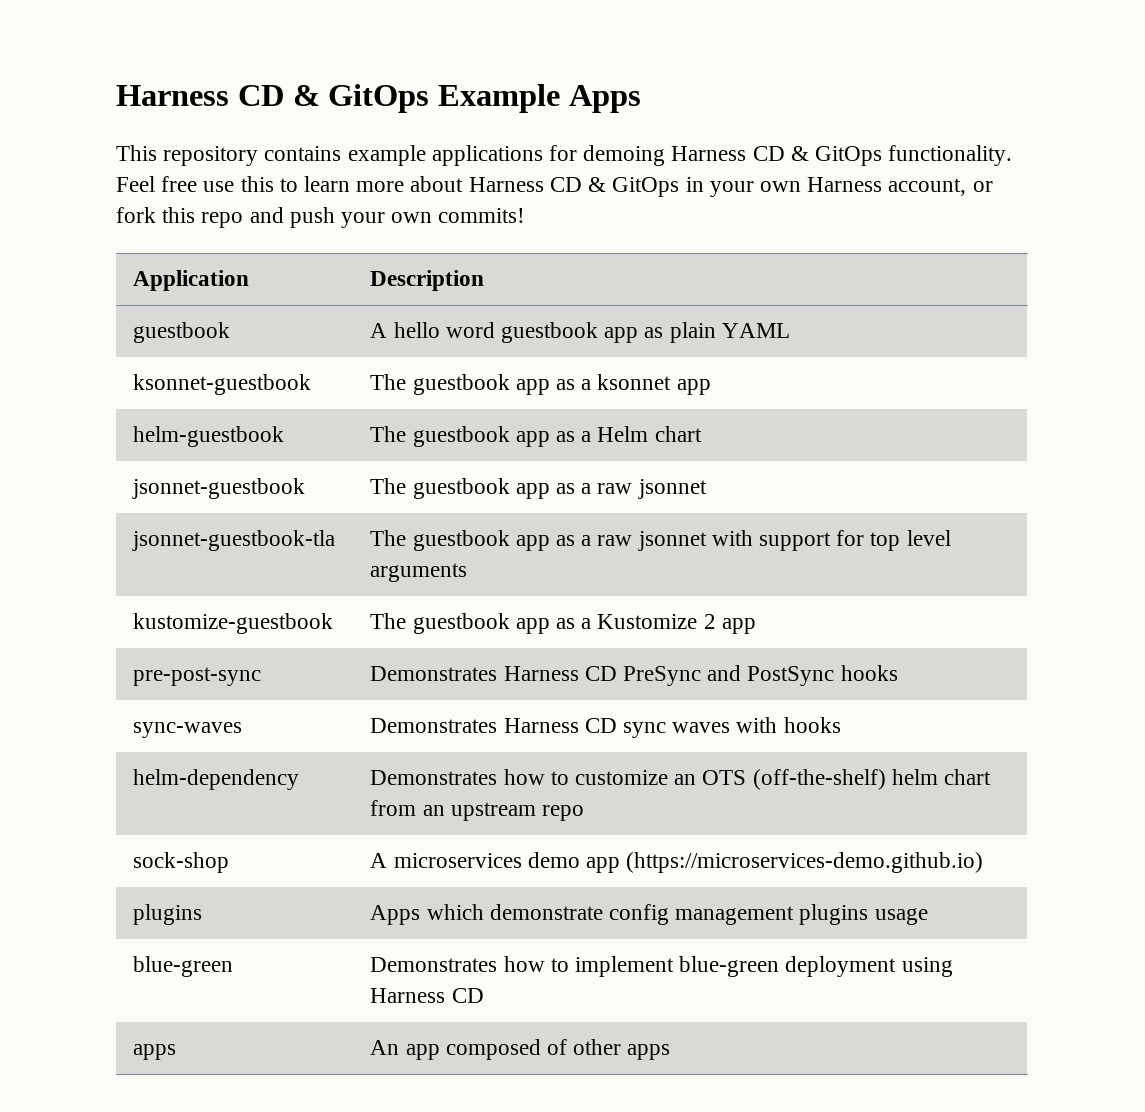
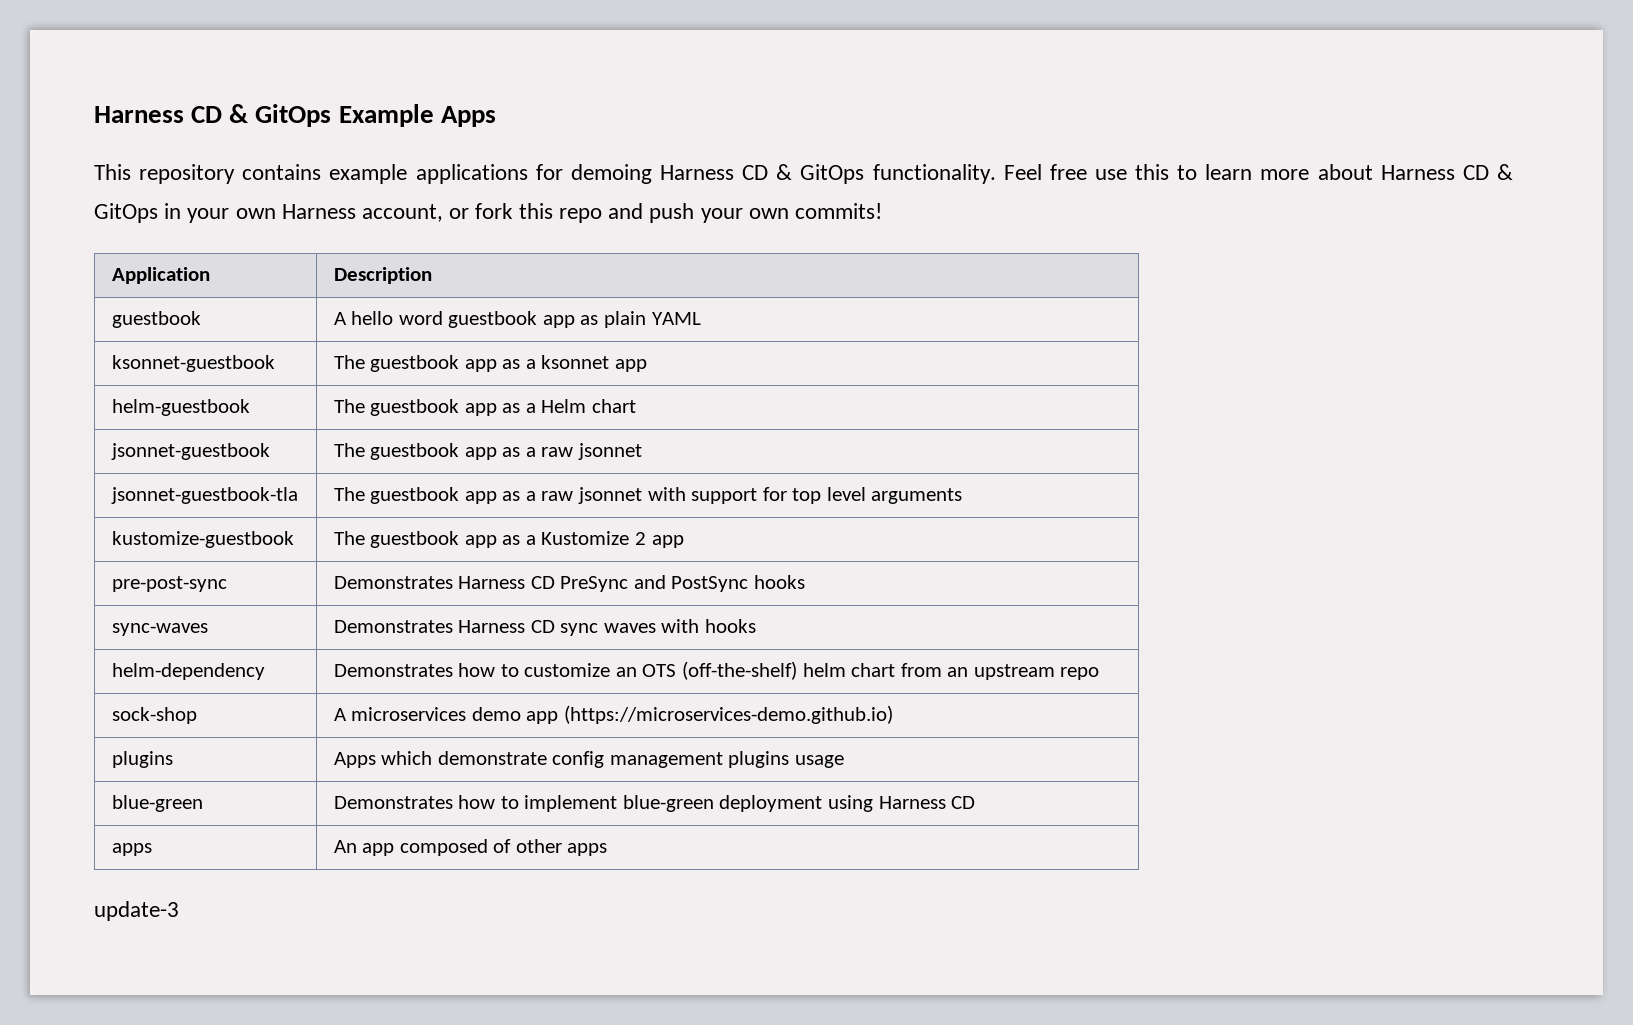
+ update-3

